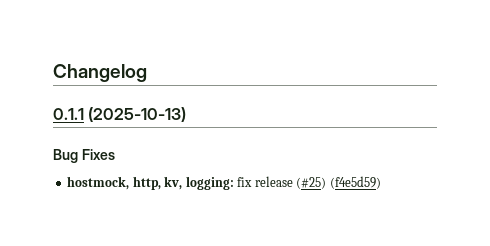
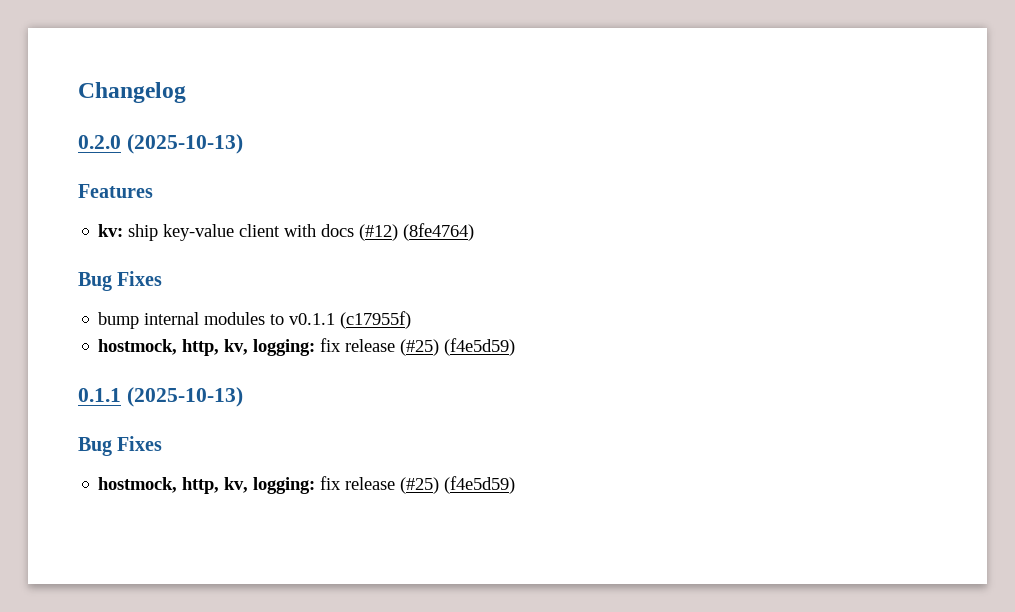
+ 0.2.0 (2025-10-13)
+ Features
+ kv: ship key-value client with docs (#12) (8fe4764)
+ Bug Fixes
+ bump internal modules to v0.1.1 (c17955f)
+ hostmock, http, kv, logging: fix release (#25) (f4e5d59)

